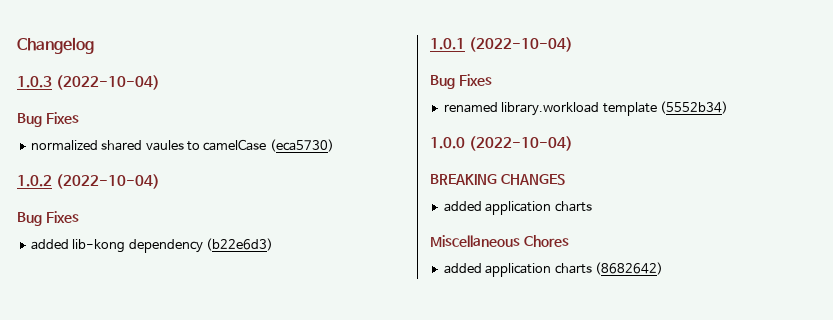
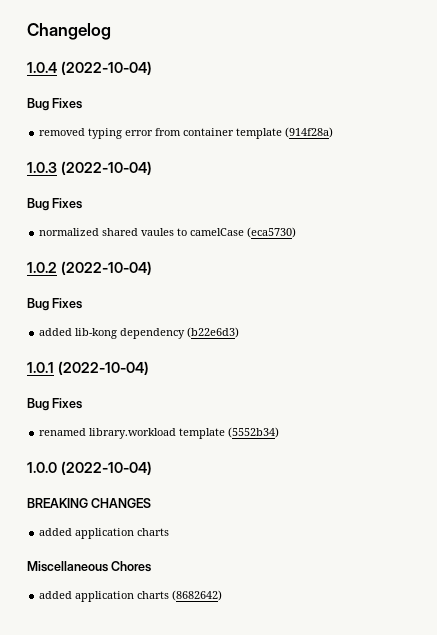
+ 1.0.4 (2022-10-04)
+ Bug Fixes
+ removed typing error from container template (914f28a)

